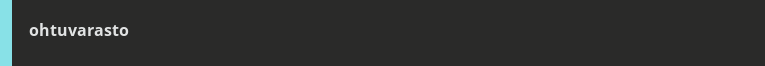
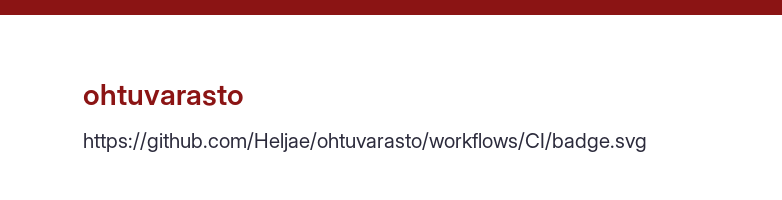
+ https://github.com/Heljae/ohtuvarasto/workflows/CI/badge.svg

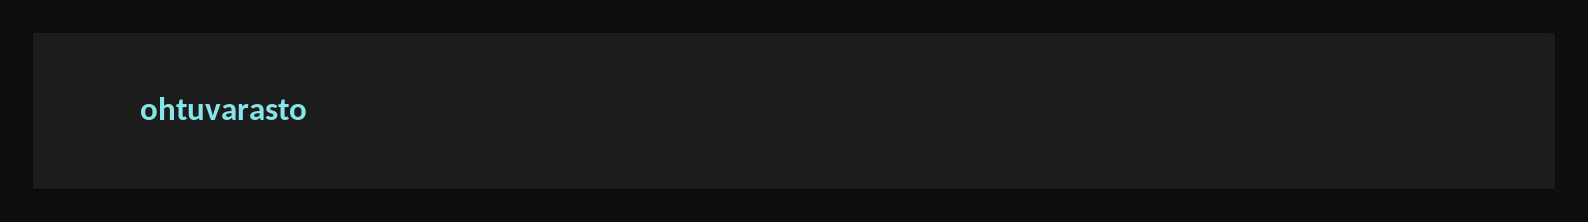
- https://github.com/Heljae/ohtuvarasto/workflows/CI/badge.svg

